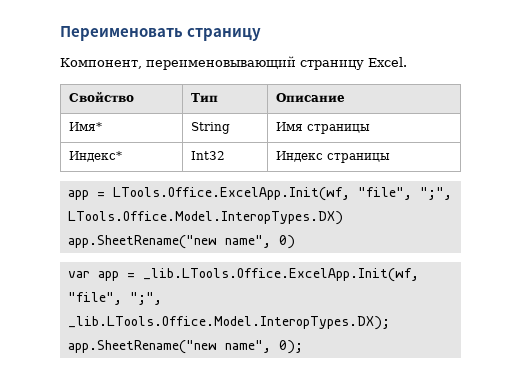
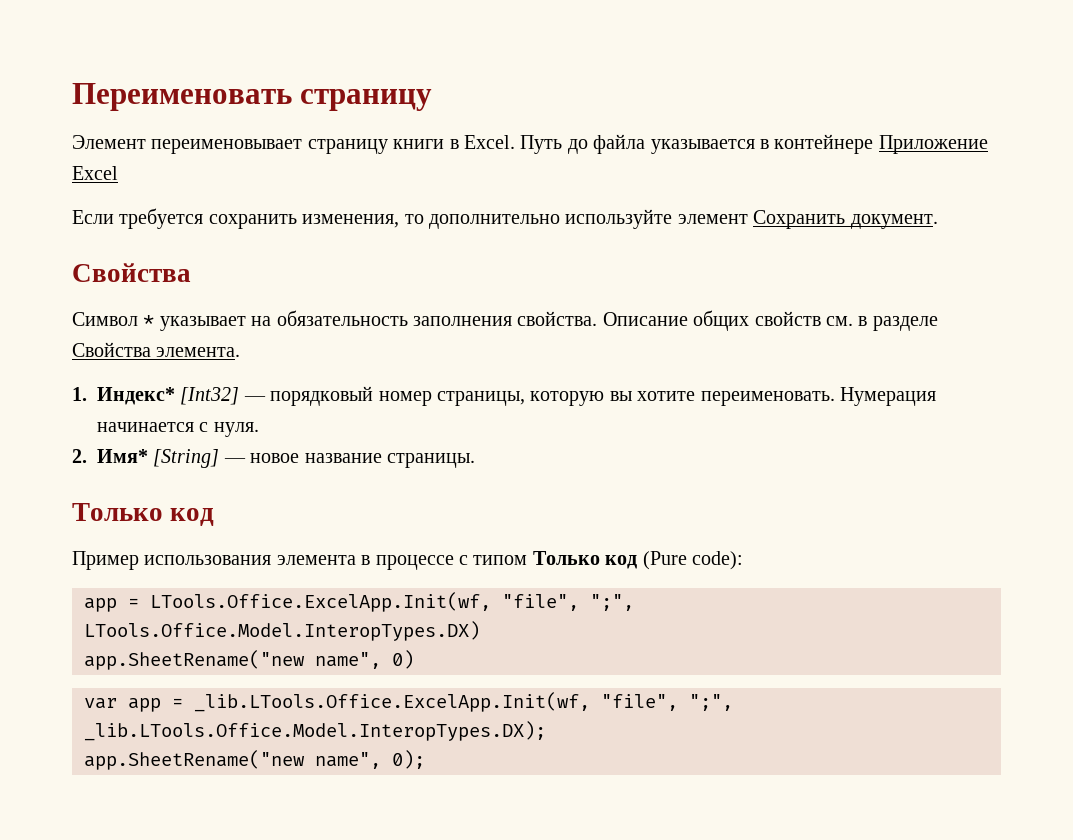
- Компонент, переименовывающий страницу Excel.
- Свойство | Тип | Описание
- Имя* | String | Имя страницы
- Индекс* | Int32 | Индекс страницы
+ Элемент переименовывает страницу книги в Excel. Путь до файла указывается в контейнере Приложение Excel
+ Если требуется сохранить изменения, то дополнительно используйте элемент Сохранить документ.
+ Свойства
+ Символ * указывает на обязательность заполнения свойства. Описание общих свойств см. в разделе Свойства элемента.
+ 1. Индекс* [Int32] — порядковый номер страницы, которую вы хотите переименовать. Нумерация начинается с нуля.
+ 2. Имя* [String] — новое название страницы.
+ Только код
+ Пример использования элемента в процессе с типом Только код (Pure code):

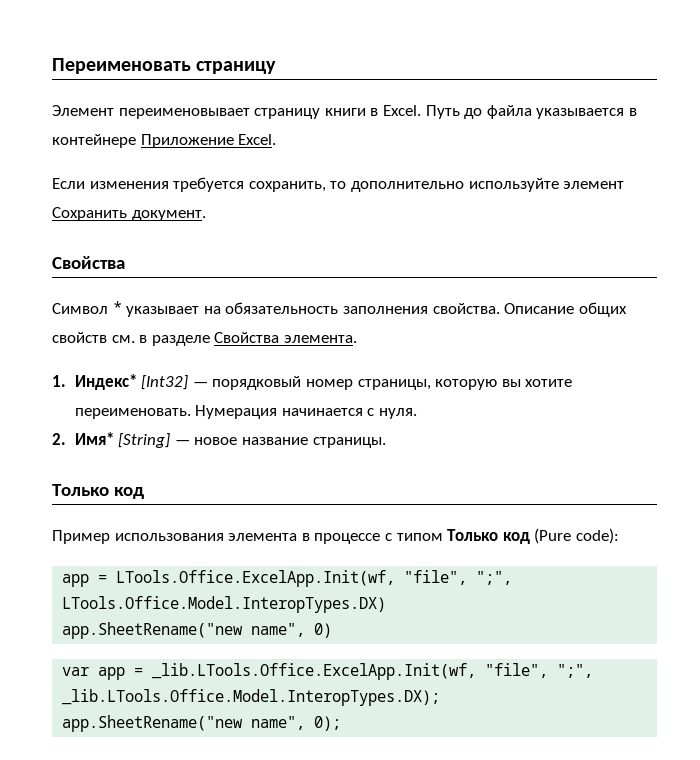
- Путь до файла указывается в контейнере Приложение Excel
+ Путь до файла указывается в контейнере Приложение Excel.
- Если требуется сохранить изменения, то дополнительно используйте элемент Сохранить документ.
+ Если изменения требуется сохранить, то дополнительно используйте элемент Сохранить документ.

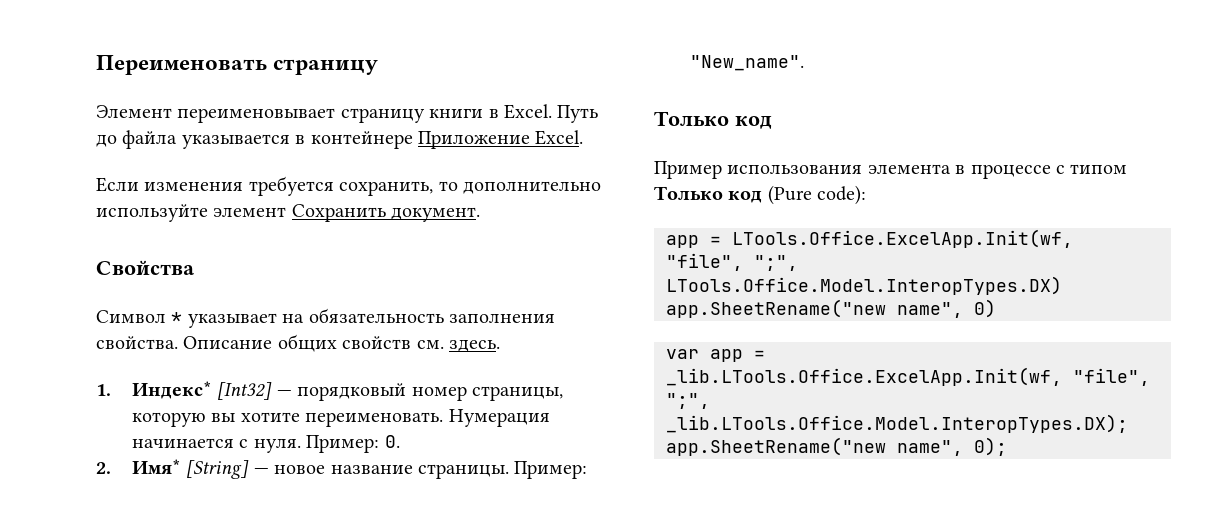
- Описание общих свойств см. в разделе Свойства элемента.
+ Описание общих свойств см. здесь.
+ Пример: 0.
+ Пример: "New_name".

